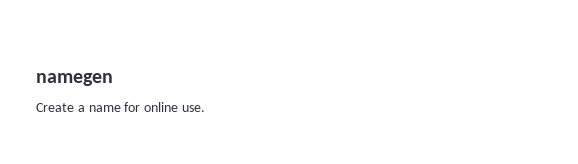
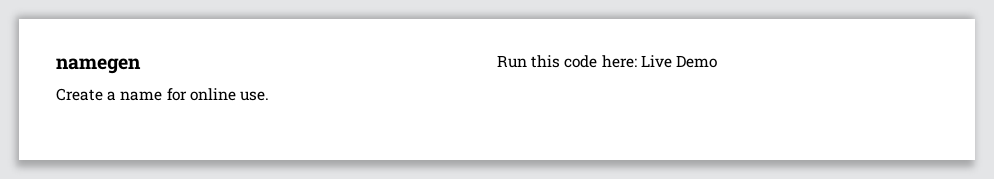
+ Run this code here: Live Demo

